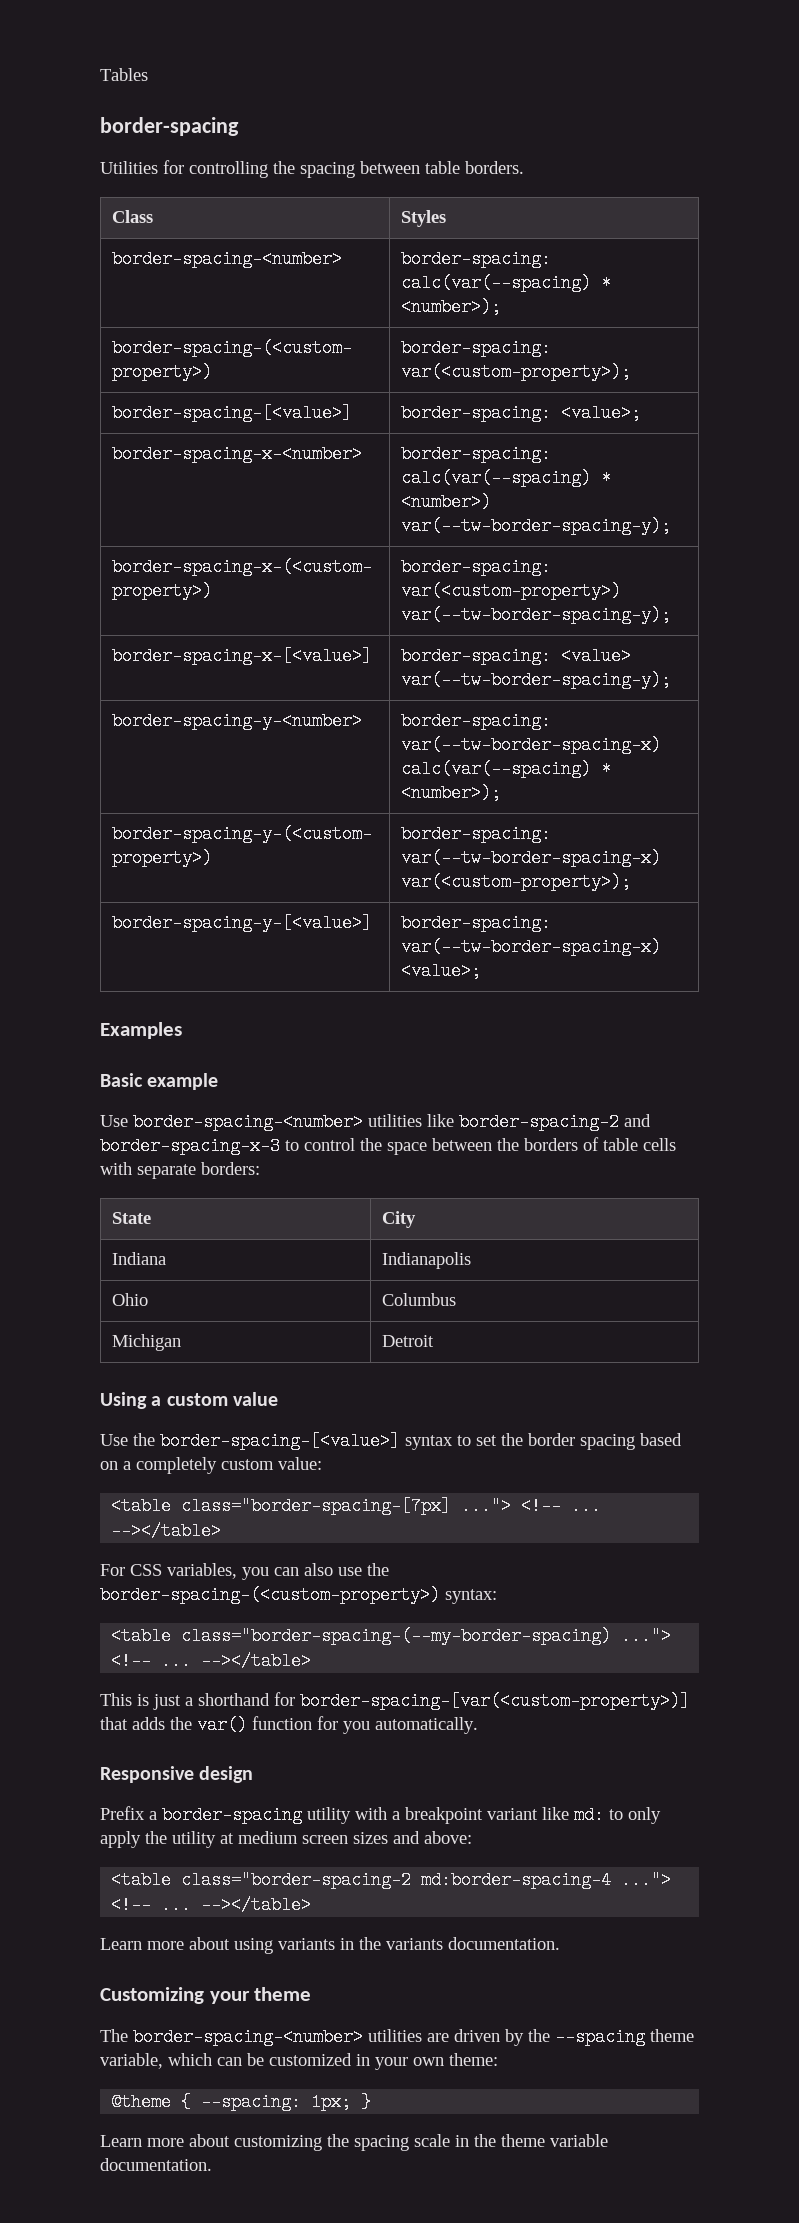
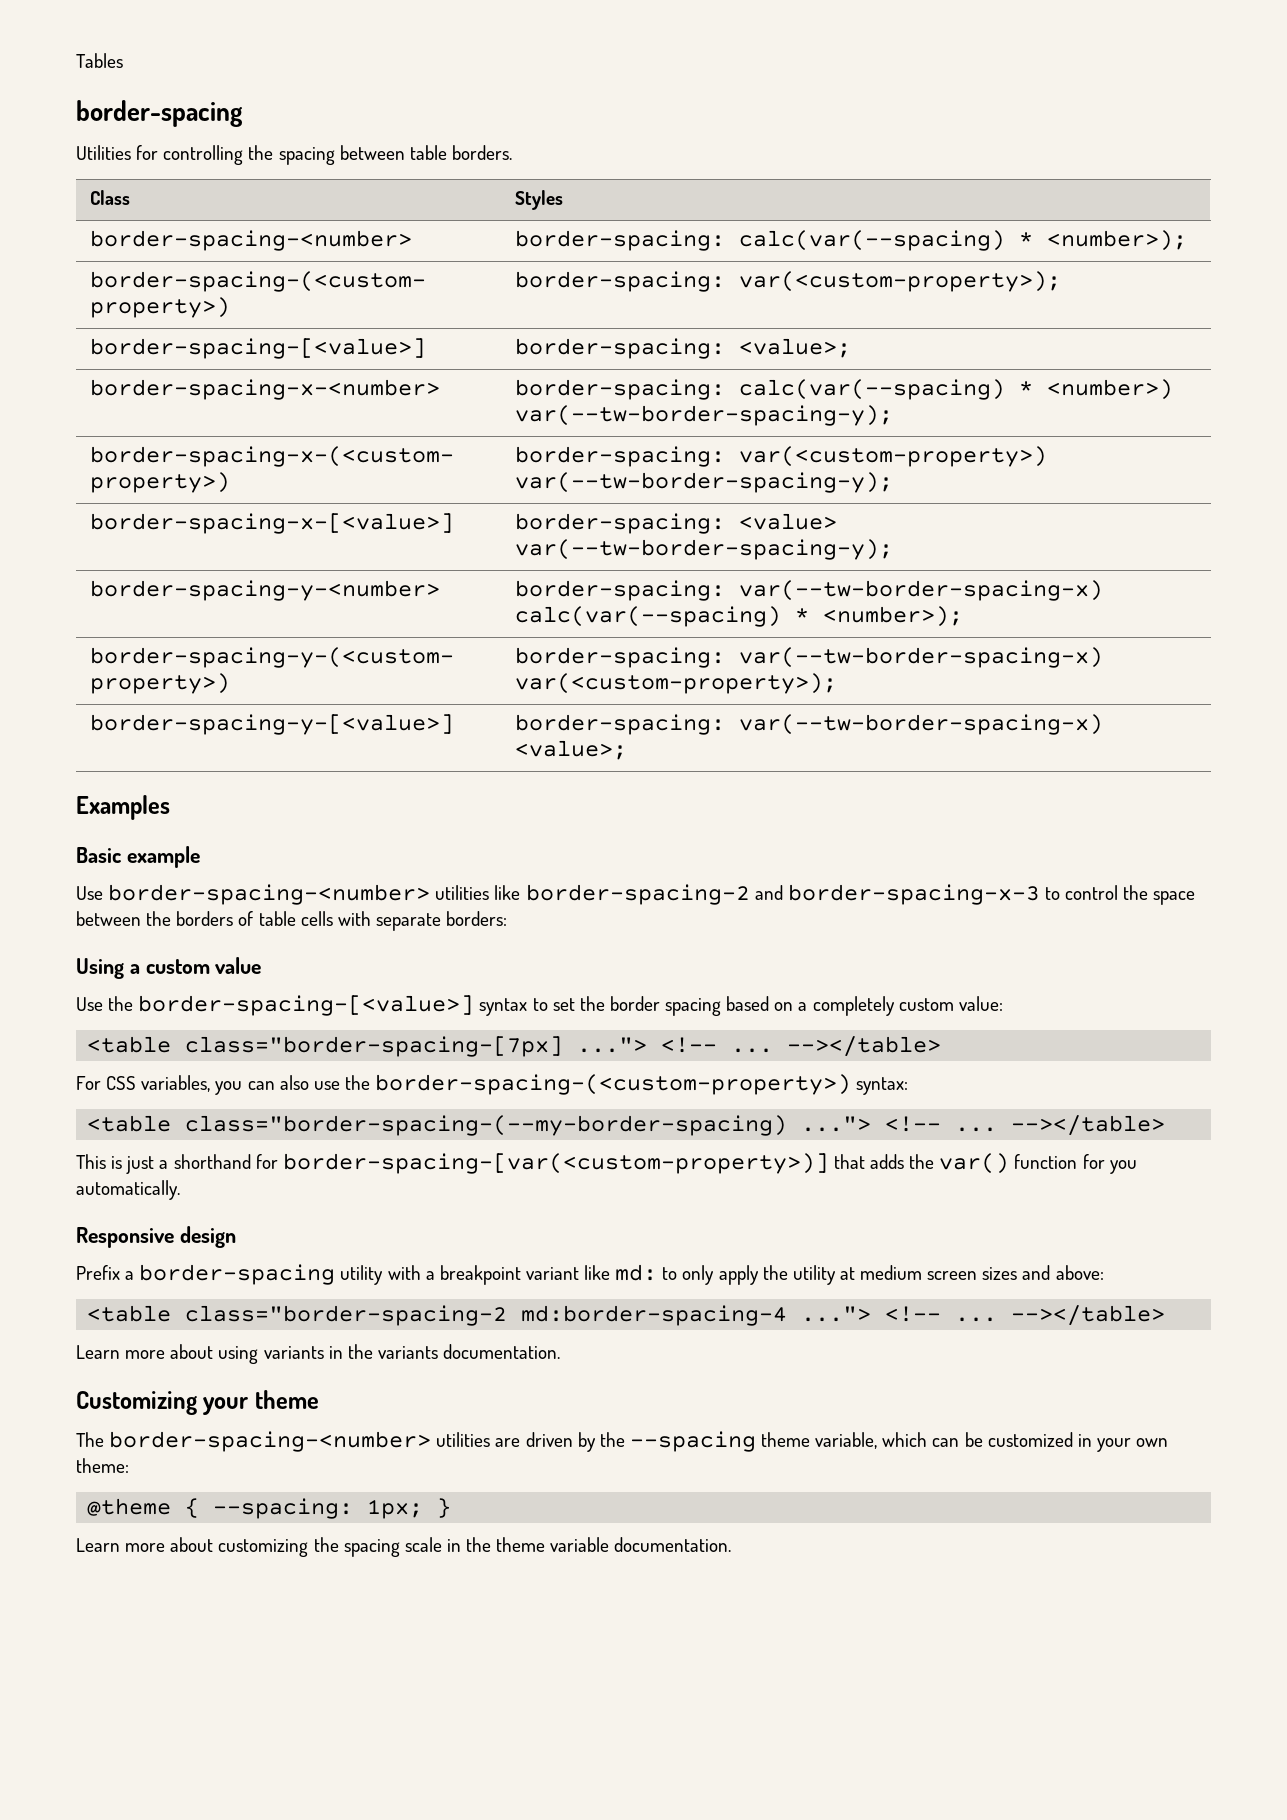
- State | City
- Indiana | Indianapolis
- Ohio | Columbus
- Michigan | Detroit

